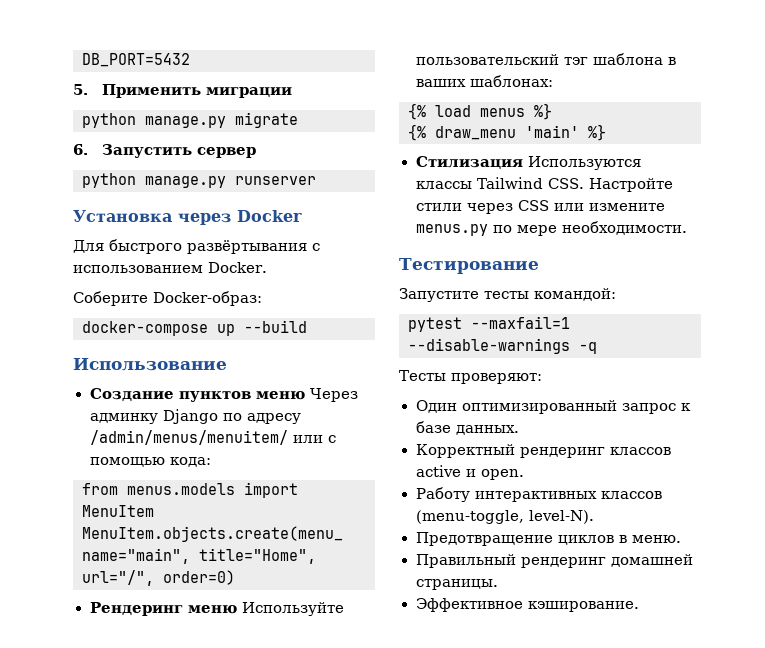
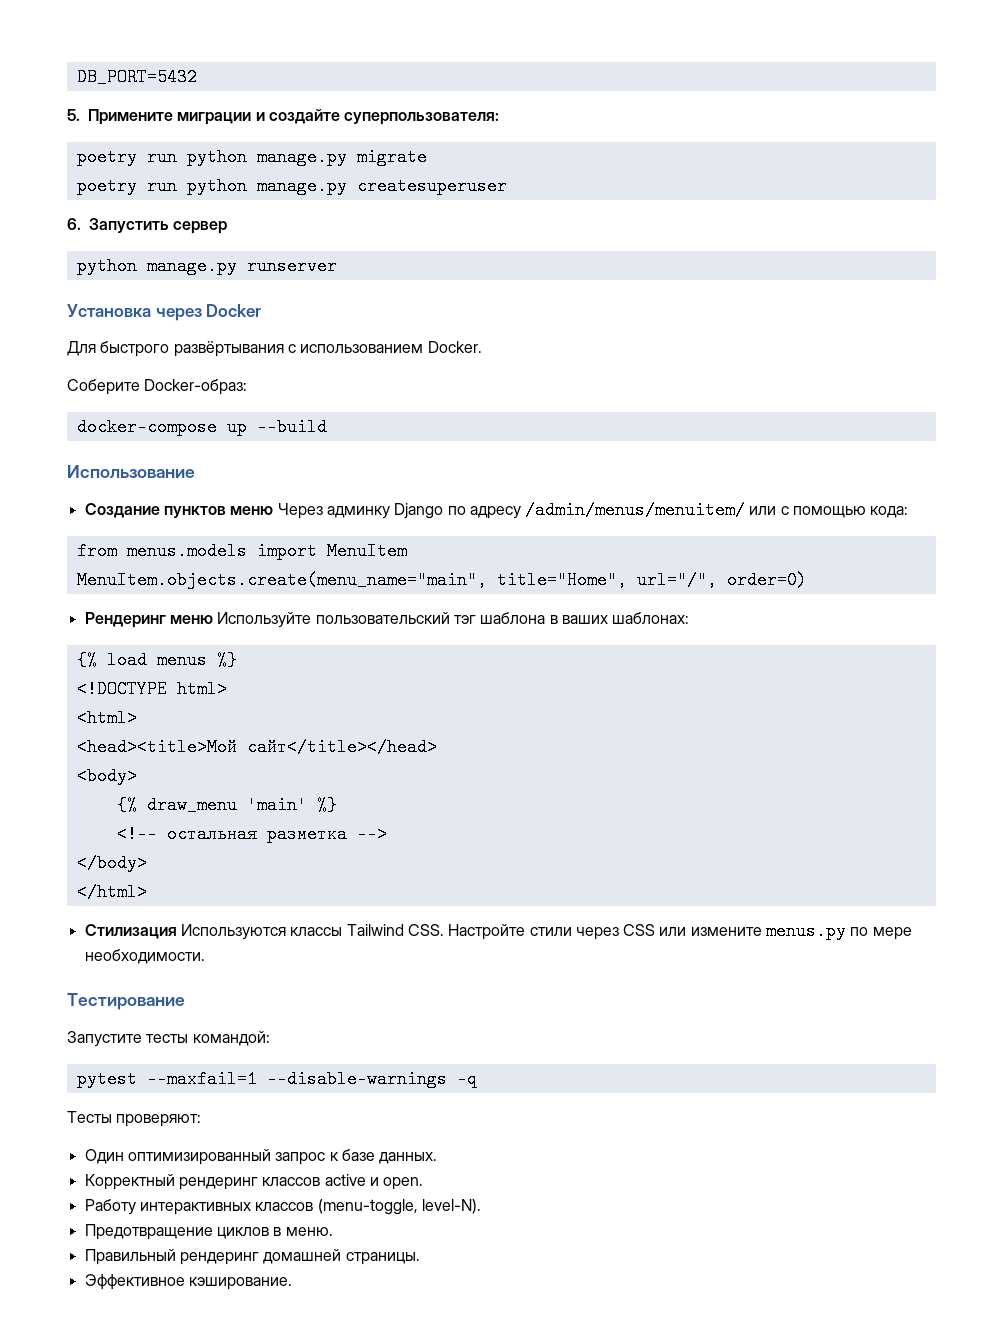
- 5. Применить миграции
- python manage.py migrate
+ 5. Примените миграции и создайте суперпользователя:
+ poetry run python manage.py migrate
+ poetry run python manage.py createsuperuser
+ <!DOCTYPE html>
+ <html>
+ <head><title>Мой сайт</title></head>
+ <body>
  {% draw_menu 'main' %}
+ <!-- остальная разметка -->
+ </body>
+ </html>

